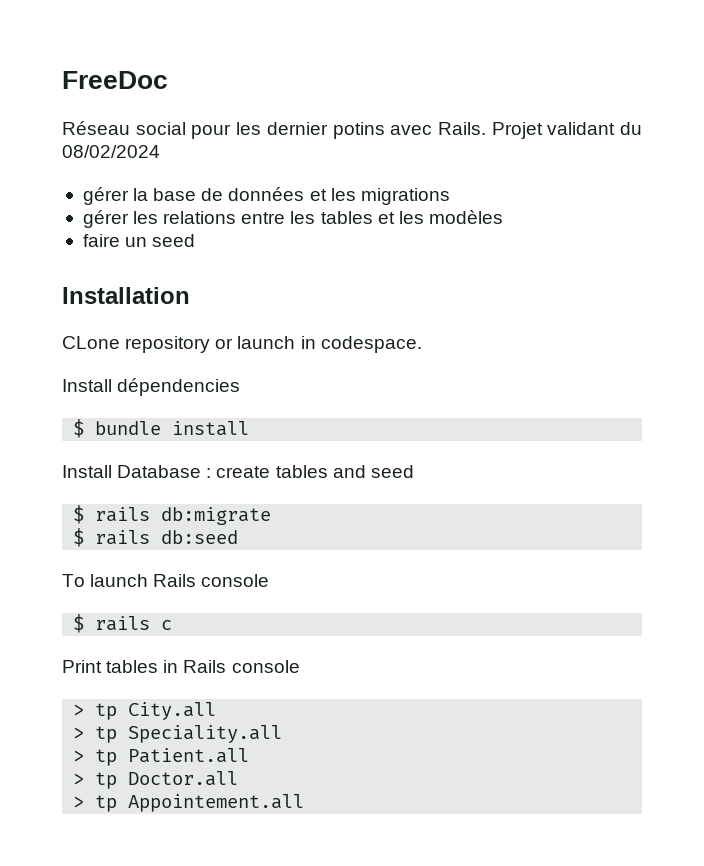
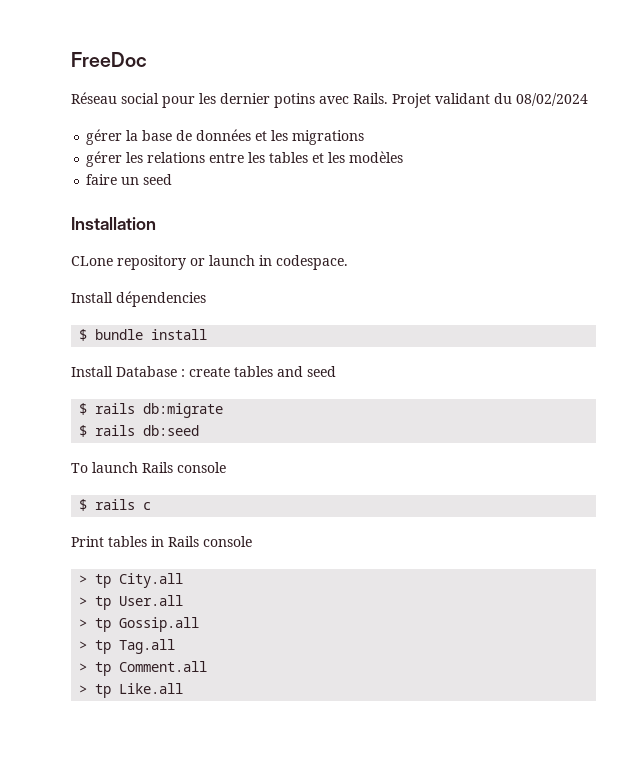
- > tp Speciality.all
- > tp Patient.all
- > tp Doctor.all
- > tp Appointement.all
+ > tp User.all
+ > tp Gossip.all
+ > tp Tag.all
+ > tp Comment.all
+ > tp Like.all

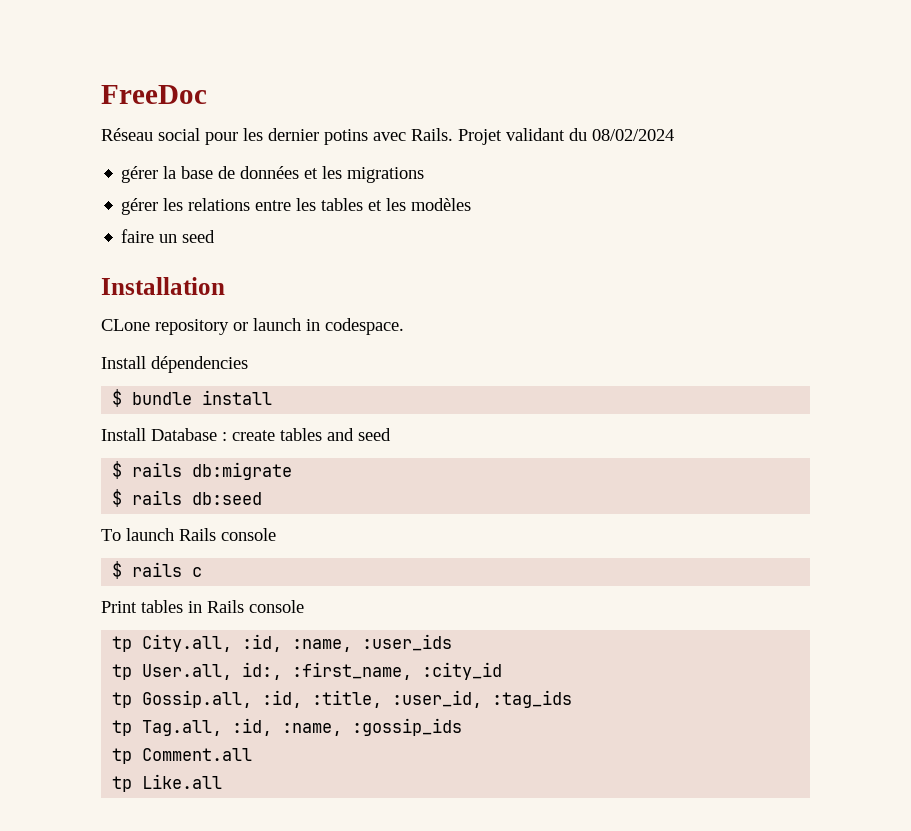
- > tp City.all
- > tp User.all
- > tp Gossip.all
- > tp Tag.all
- > tp Comment.all
+ tp City.all, :id, :name, :user_ids
+ tp User.all, id:, :first_name, :city_id
+ tp Gossip.all, :id, :title, :user_id, :tag_ids
+ tp Tag.all, :id, :name, :gossip_ids
+ tp Comment.all
- > tp Like.all
+ tp Like.all

